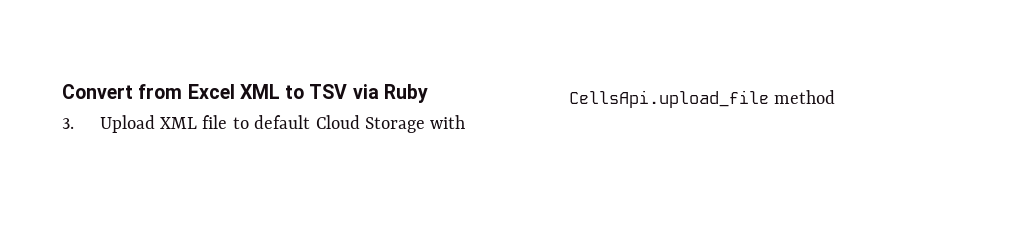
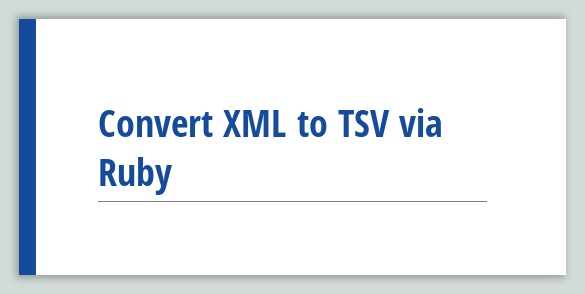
- Convert from Excel XML to TSV via Ruby
+ Convert XML to TSV via Ruby
- 3. Upload XML file to default Cloud Storage with CellsApi.upload_file method

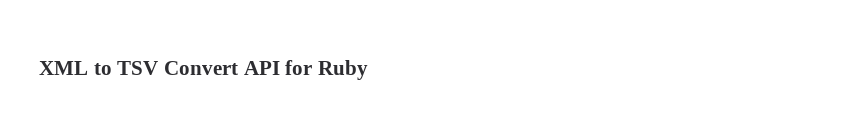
- Convert XML to TSV via Ruby
+ XML to TSV Convert API for Ruby

